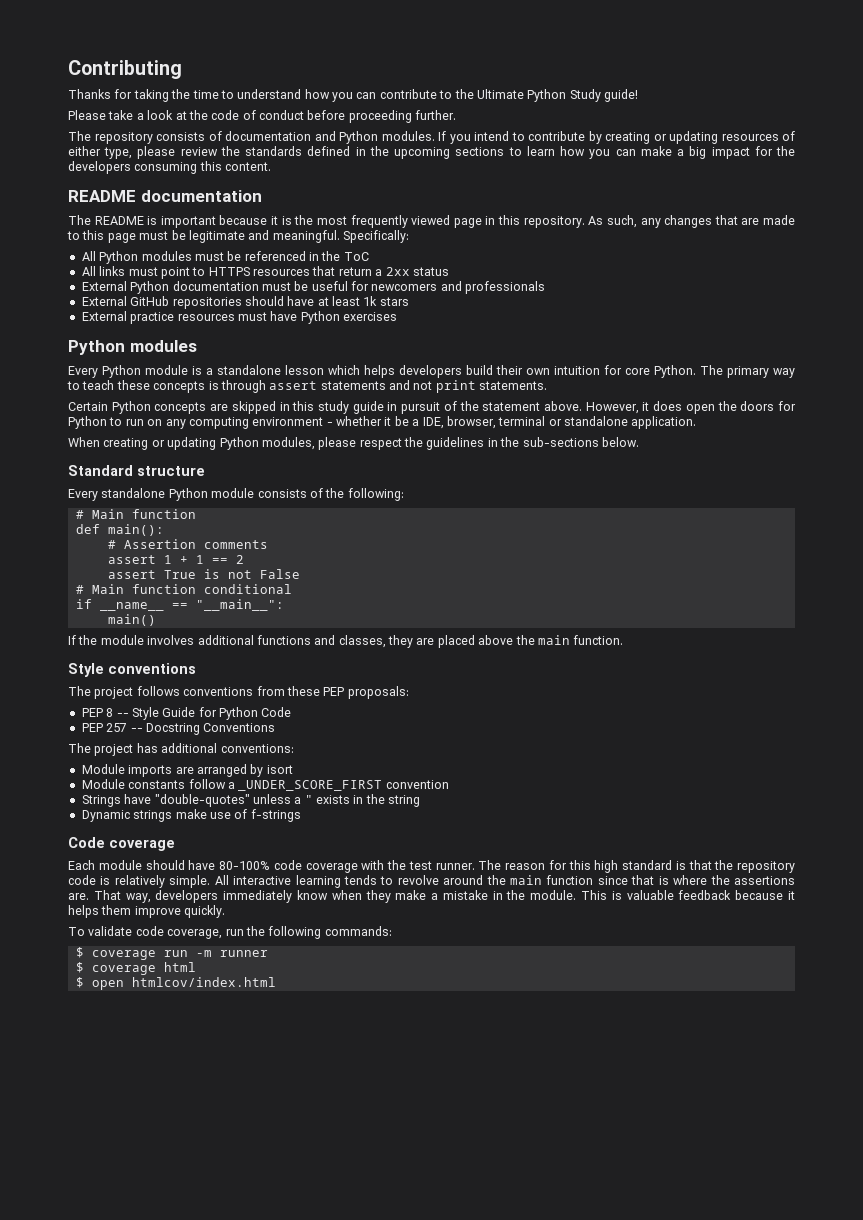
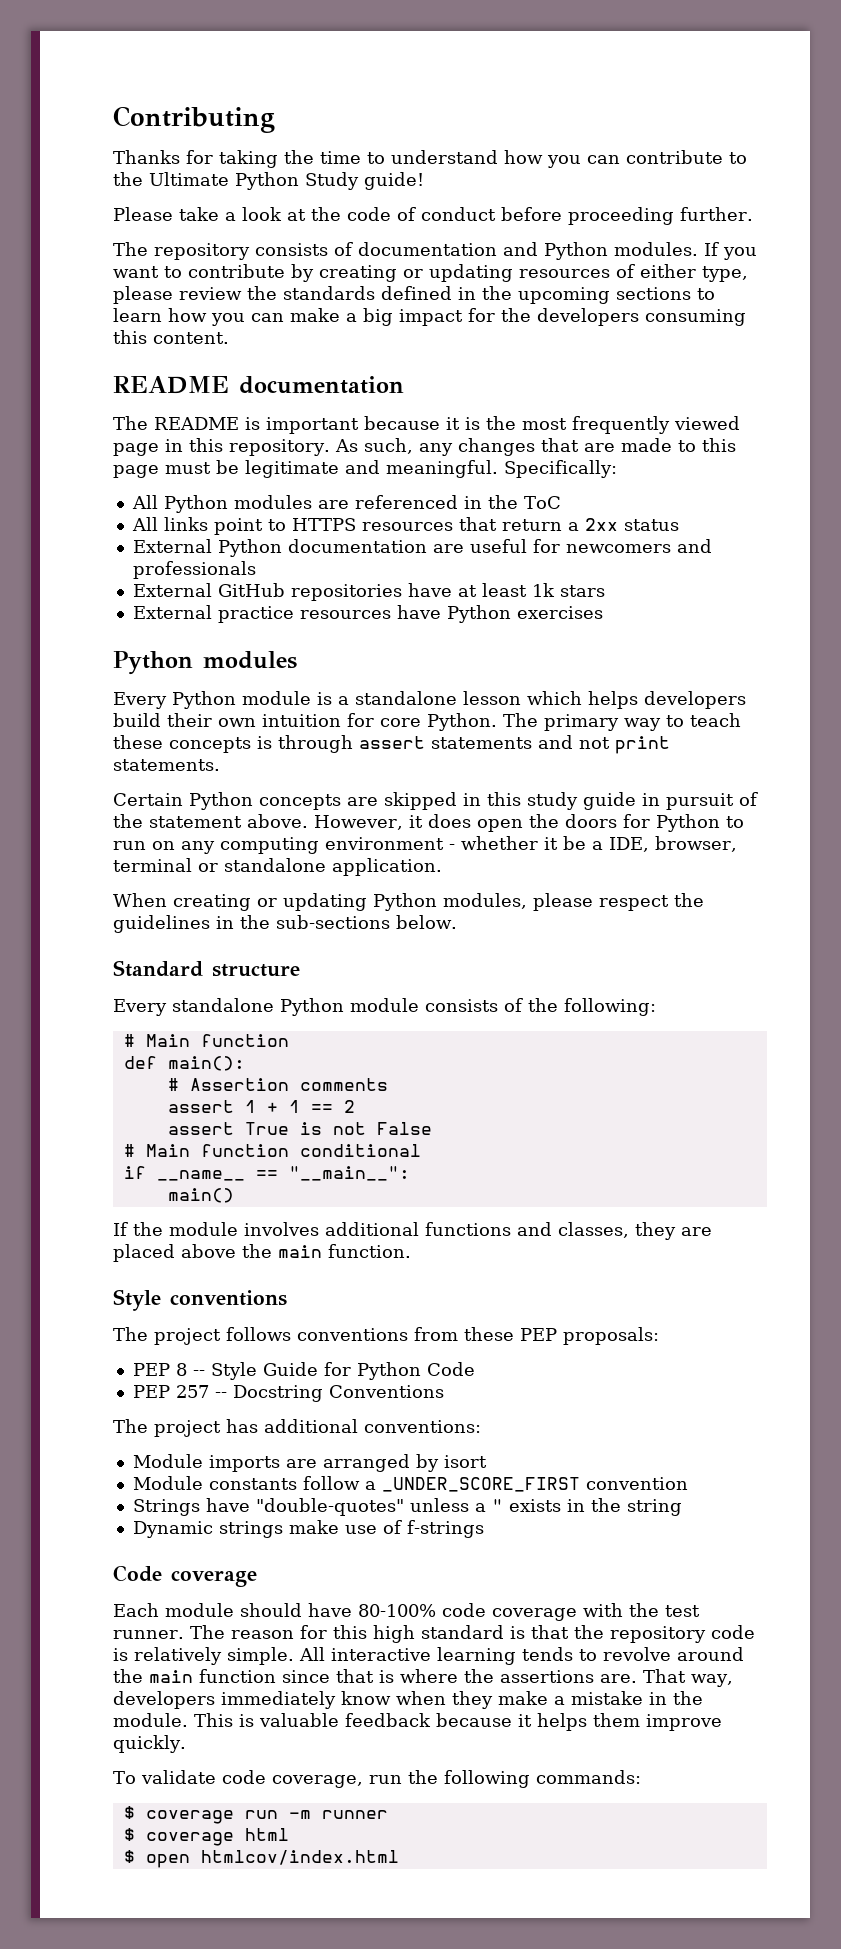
- If you intend to contribute by creating or updating resources of either type, please review the standards defined in the upcoming sections to learn how you can make a big impact for the developers consuming this content.
+ If you want to contribute by creating or updating resources of either type, please review the standards defined in the upcoming sections to learn how you can make a big impact for the developers consuming this content.
- All Python modules must be referenced in the ToC
+ All Python modules are referenced in the ToC
- All links must point to HTTPS resources that return a 2xx status
+ All links point to HTTPS resources that return a 2xx status
- External Python documentation must be useful for newcomers and professionals
+ External Python documentation are useful for newcomers and professionals
- External GitHub repositories should have at least 1k stars
+ External GitHub repositories have at least 1k stars
- External practice resources must have Python exercises
+ External practice resources have Python exercises

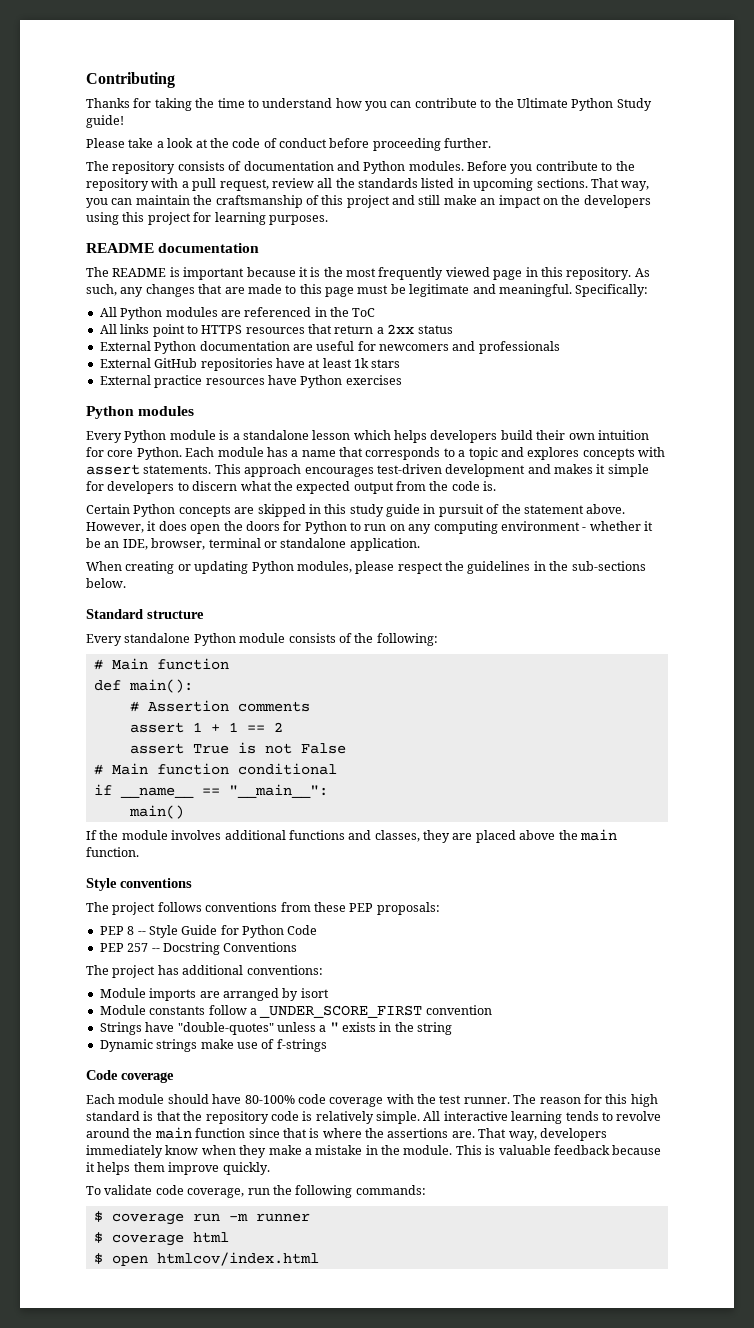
- If you want to contribute by creating or updating resources of either type, please review the standards defined in the upcoming sections to learn how you can make a big impact for the developers consuming this content.
+ Before you contribute to the repository with a pull request, review all the standards listed in upcoming sections. That way, you can maintain the craftsmanship of this project and still make an impact on the developers using this project for learning purposes.
- The primary way to teach these concepts is through assert statements and not print statements.
+ Each module has a name that corresponds to a topic and explores concepts with assert statements. This approach encourages test-driven development and makes it simple for developers to discern what the expected output from the code is.
- However, it does open the doors for Python to run on any computing environment - whether it be a IDE, browser, terminal or standalone application.
+ However, it does open the doors for Python to run on any computing environment - whether it be an IDE, browser, terminal or standalone application.

